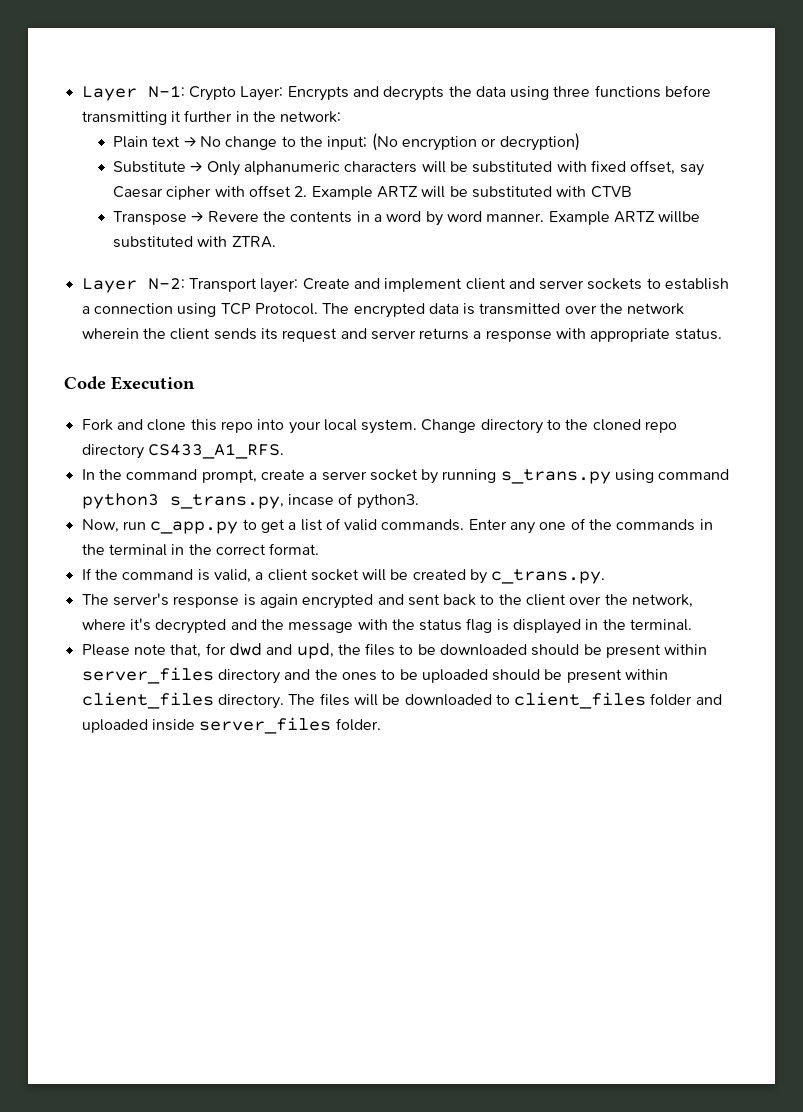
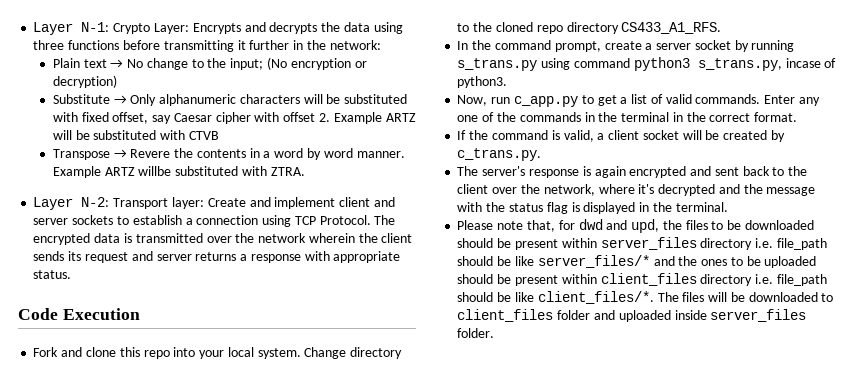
- Please note that, for dwd and upd, the files to be downloaded should be present within server_files directory and the ones to be uploaded should be present within client_files directory.
+ Please note that, for dwd and upd, the files to be downloaded should be present within server_files directory i.e. file_path should be like server_files/* and the ones to be uploaded should be present within client_files directory i.e. file_path should be like client_files/*.

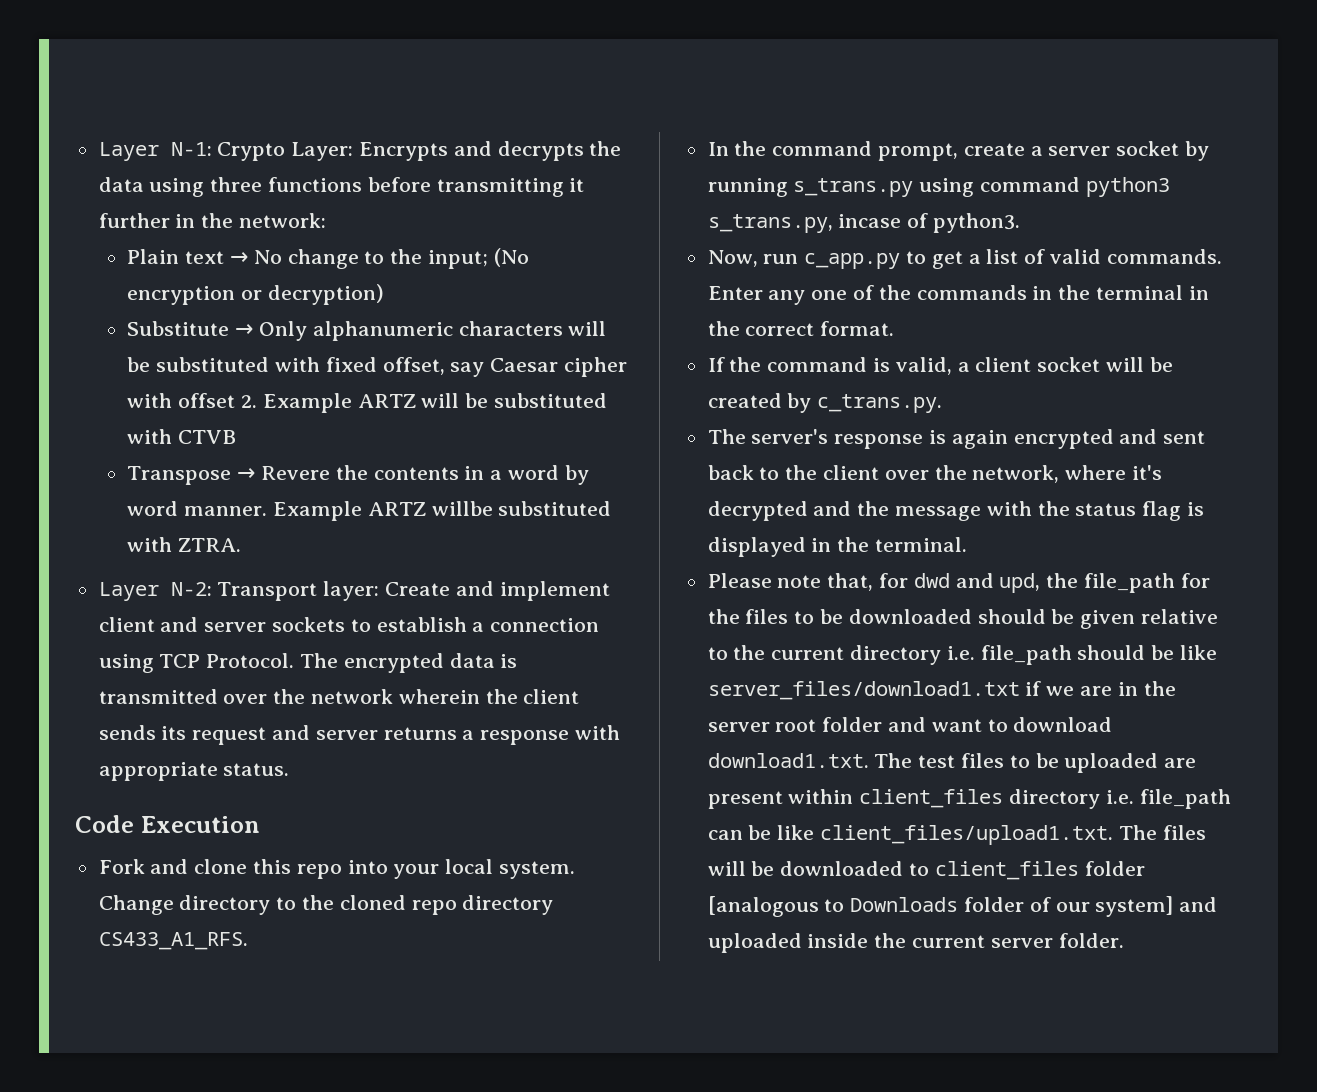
- Please note that, for dwd and upd, the files to be downloaded should be present within server_files directory i.e. file_path should be like server_files/* and the ones to be uploaded should be present within client_files directory i.e. file_path should be like client_files/*. The files will be downloaded to client_files folder and uploaded inside server_files folder.
+ Please note that, for dwd and upd, the file_path for the files to be downloaded should be given relative to the current directory i.e. file_path should be like server_files/download1.txt if we are in the server root folder and want to download download1.txt. The test files to be uploaded are present within client_files directory i.e. file_path can be like client_files/upload1.txt. The files will be downloaded to client_files folder [analogous to Downloads folder of our system] and uploaded inside the current server folder.

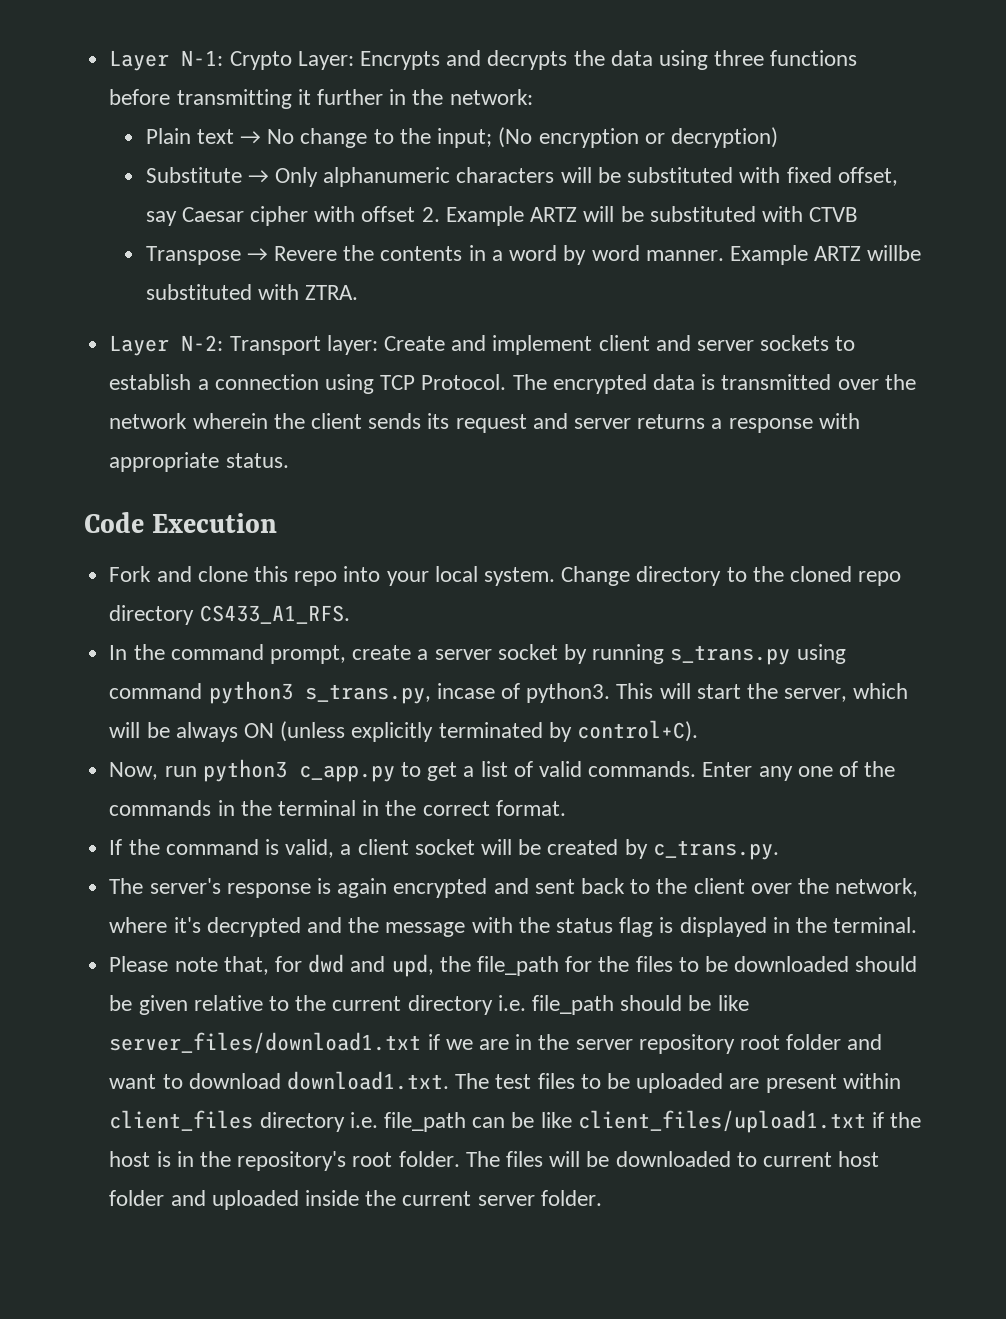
+ This will start the server, which will be always ON (unless explicitly terminated by control+C).
- Now, run c_app.py to get a list of valid commands.
+ Now, run python3 c_app.py to get a list of valid commands.
- Please note that, for dwd and upd, the file_path for the files to be downloaded should be given relative to the current directory i.e. file_path should be like server_files/download1.txt if we are in the server root folder and want to download download1.txt. The test files to be uploaded are present within client_files directory i.e. file_path can be like client_files/upload1.txt. The files will be downloaded to client_files folder [analogous to Downloads folder of our system] and uploaded inside the current server folder.
+ Please note that, for dwd and upd, the file_path for the files to be downloaded should be given relative to the current directory i.e. file_path should be like server_files/download1.txt if we are in the server repository root folder and want to download download1.txt. The test files to be uploaded are present within client_files directory i.e. file_path can be like client_files/upload1.txt if the host is in the repository's root folder. The files will be downloaded to current host folder and uploaded inside the current server folder.

